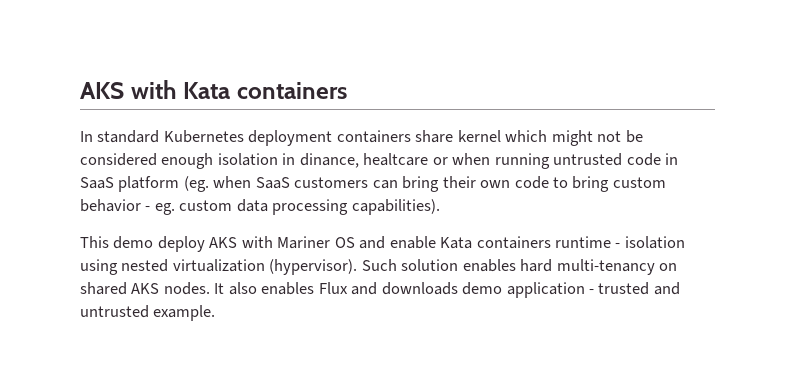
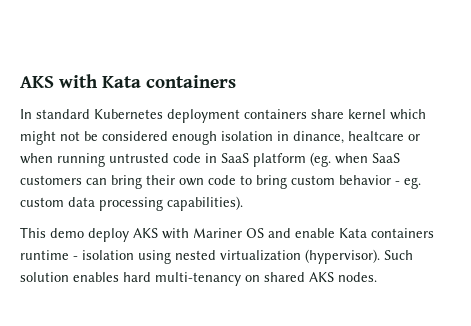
- It also enables Flux and downloads demo application - trusted and untrusted example.

